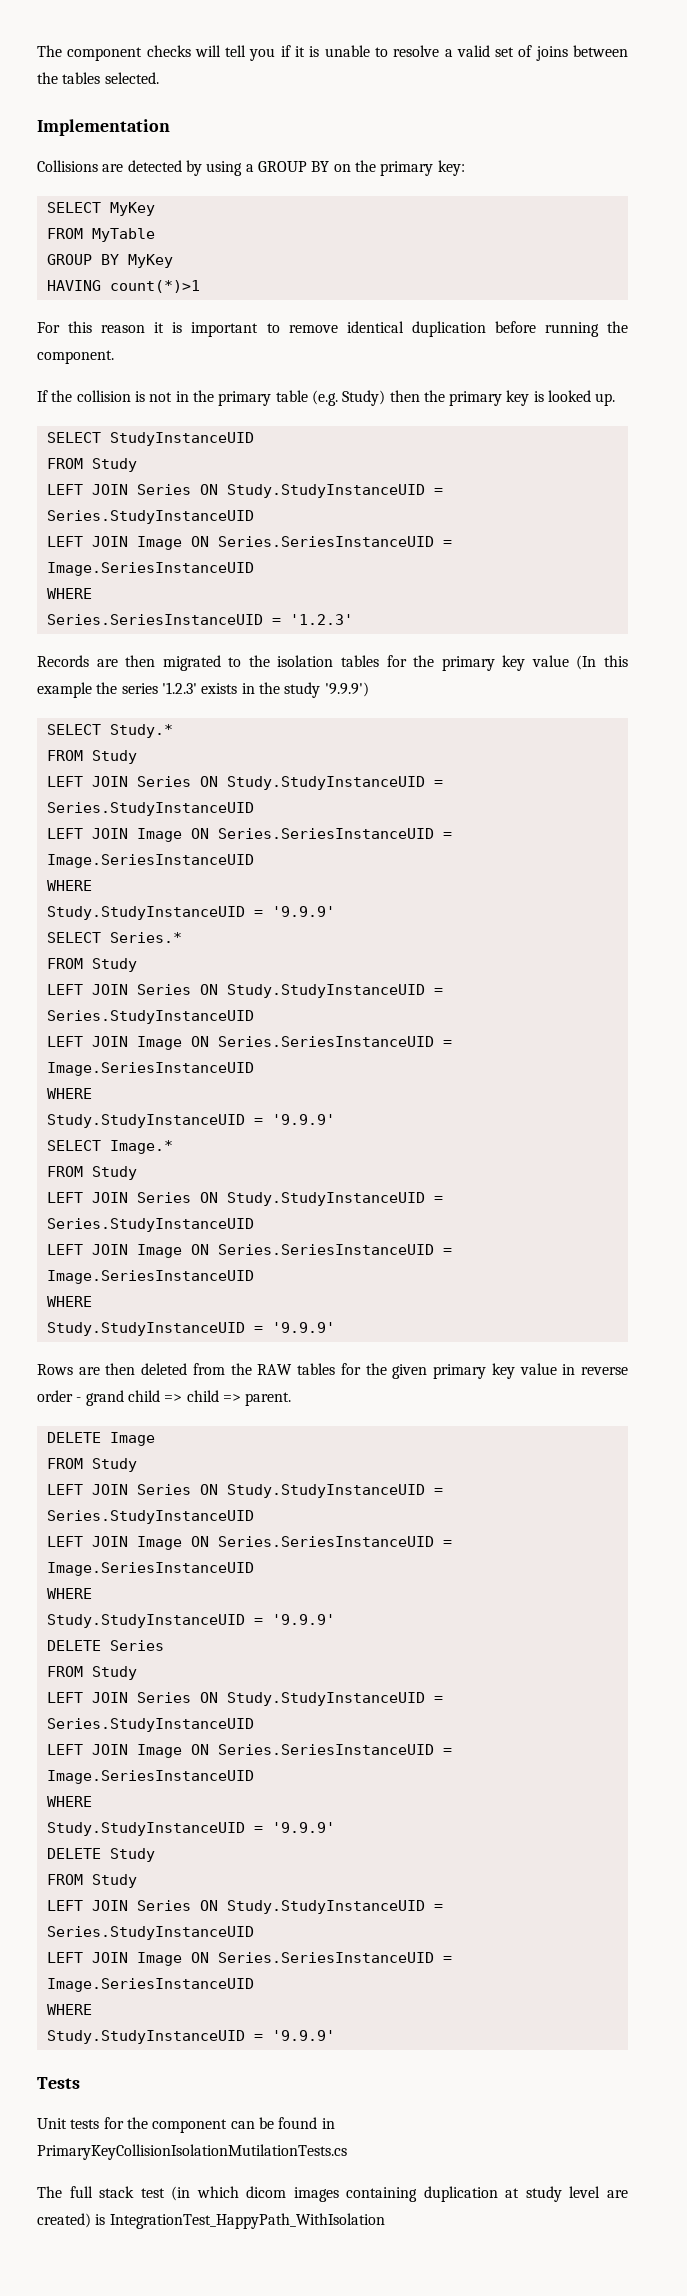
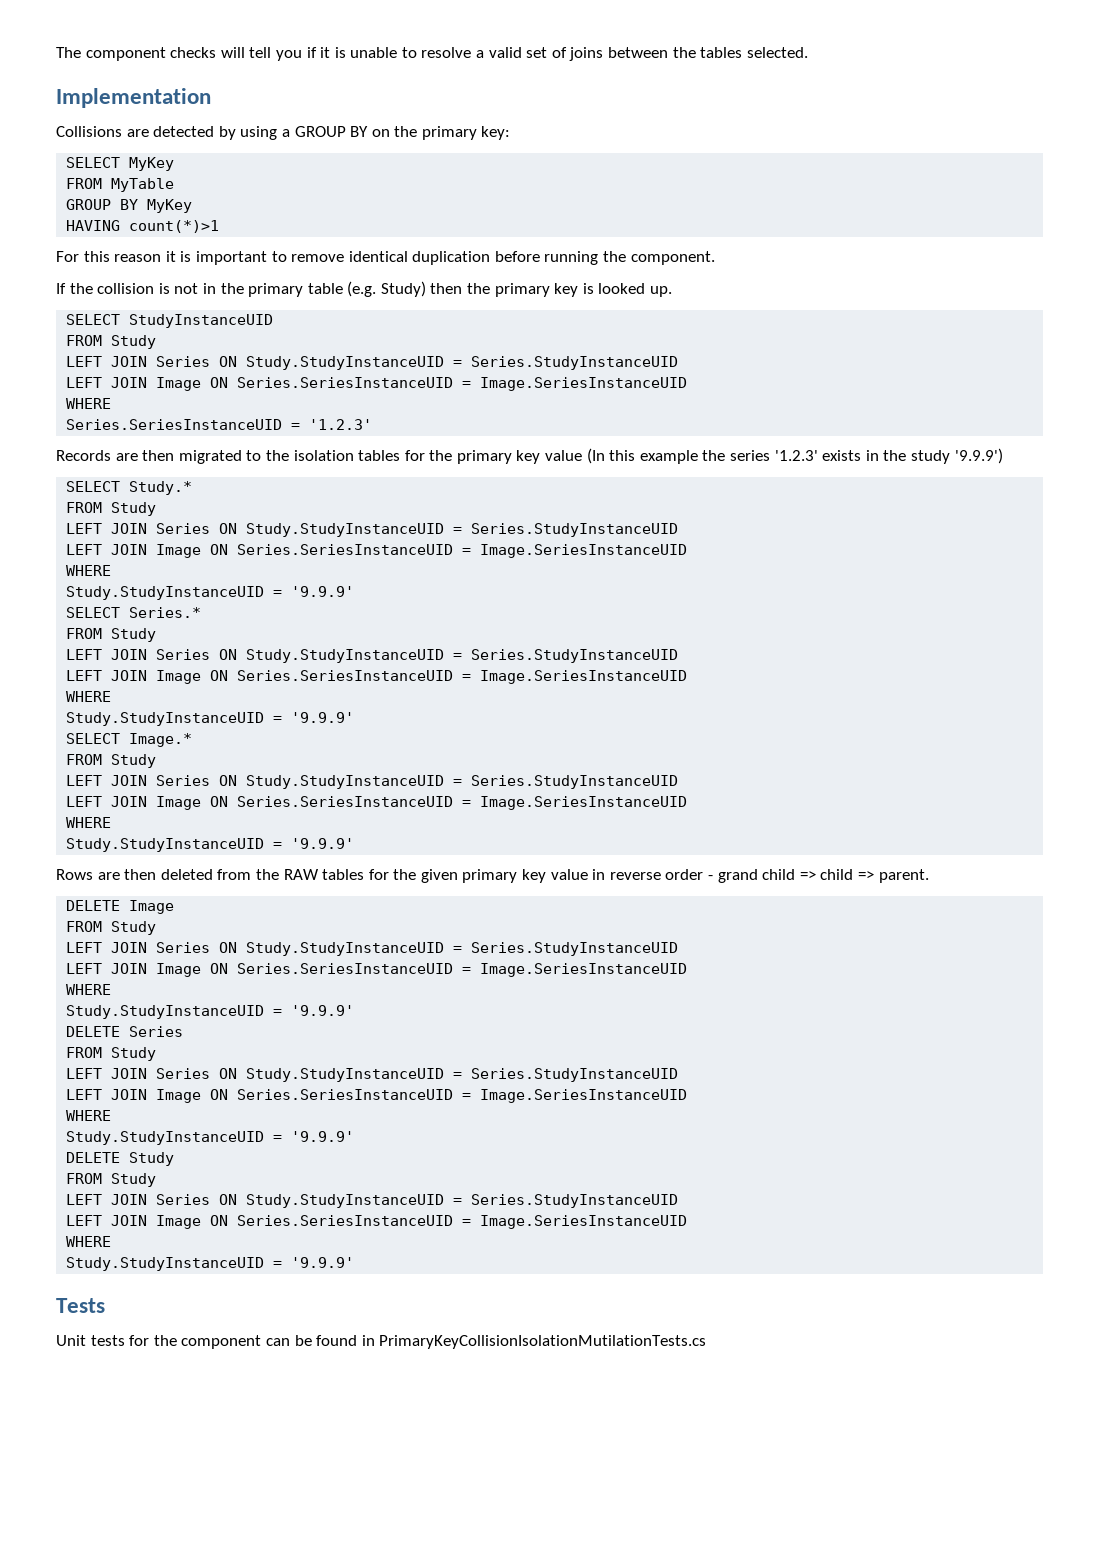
- The full stack test (in which dicom images containing duplication at study level are created) is IntegrationTest_HappyPath_WithIsolation

